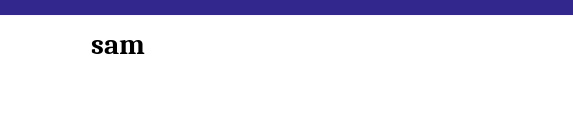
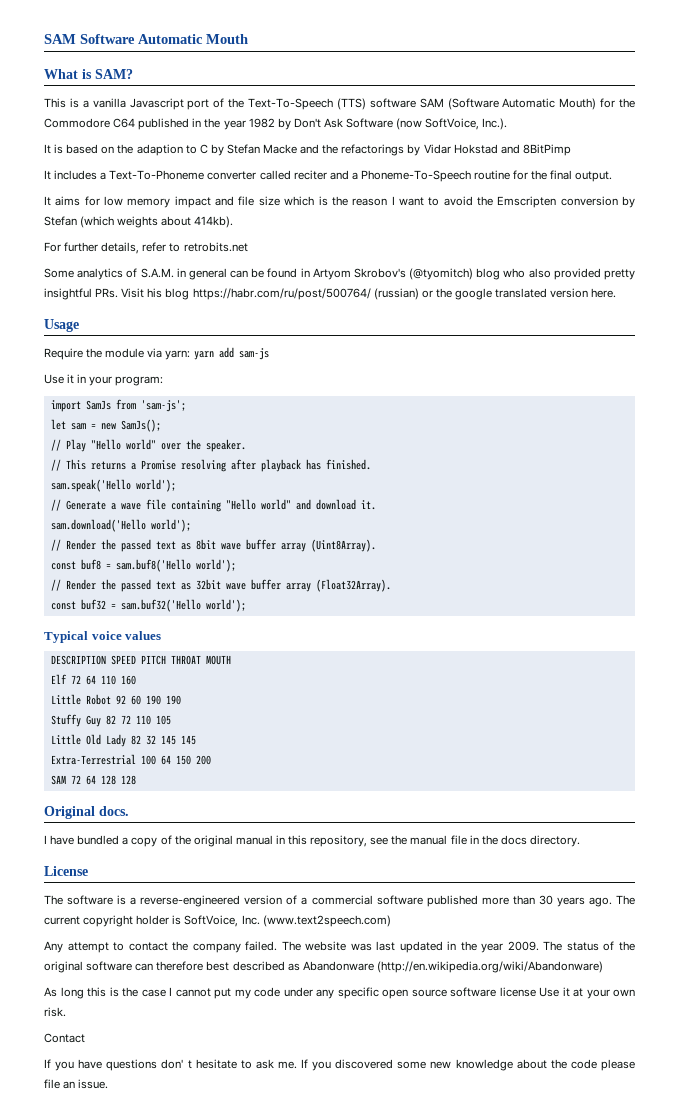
- sam
+ SAM Software Automatic Mouth
+ What is SAM?
+ This is a vanilla Javascript port of the Text-To-Speech (TTS) software SAM (Software Automatic Mouth) for the Commodore C64 published in the year 1982 by Don't Ask Software (now SoftVoice, Inc.).
+ It is based on the adaption to C by Stefan Macke and the refactorings by Vidar Hokstad and 8BitPimp
+ It includes a Text-To-Phoneme converter called reciter and a Phoneme-To-Speech routine for the final output.
+ It aims for low memory impact and file size which is the reason I want to avoid the Emscripten conversion by Stefan (which weights about 414kb).
+ For further details, refer to retrobits.net
+ Some analytics of S.A.M. in general can be found in Artyom Skrobov's (@tyomitch) blog who also provided pretty insightful PRs. Visit his blog https://habr.com/ru/post/500764/ (russian) or the google translated version here.
+ Usage
+ Require the module via yarn: yarn add sam-js
+ Use it in your program:
+ import SamJs from 'sam-js';
+ let sam = new SamJs();
+ // Play "Hello world" over the speaker.
+ // This returns a Promise resolving after playback has finished.
+ sam.speak('Hello world');
+ // Generate a wave file containing "Hello world" and download it.
+ sam.download('Hello world');
+ // Render the passed text as 8bit wave buffer array (Uint8Array).
+ const buf8 = sam.buf8('Hello world');
+ // Render the passed text as 32bit wave buffer array (Float32Array).
+ const buf32 = sam.buf32('Hello world');
+ Typical voice values
+ DESCRIPTION SPEED PITCH THROAT MOUTH
+ Elf 72 64 110 160
+ Little Robot 92 60 190 190
+ Stuffy Guy 82 72 110 105
+ Little Old Lady 82 32 145 145
+ Extra-Terrestrial 100 64 150 200
+ SAM 72 64 128 128
+ Original docs.
+ I have bundled a copy of the original manual in this repository, see the manual file in the docs directory.
+ License
+ The software is a reverse-engineered version of a commercial software published more than 30 years ago. The current copyright holder is SoftVoice, Inc. (www.text2speech.com)
+ Any attempt to contact the company failed. The website was last updated in the year 2009. The status of the original software can therefore best described as Abandonware (http://en.wikipedia.org/wiki/Abandonware)
+ As long this is the case I cannot put my code under any specific open source software license Use it at your own risk.
+ Contact
+ If you have questions don' t hesitate to ask me. If you discovered some new knowledge about the code please file an issue.

